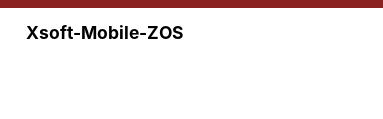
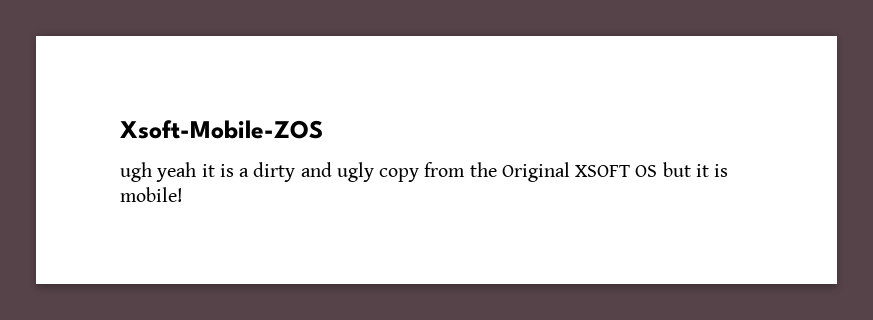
+ ugh yeah it is a dirty and ugly copy from the Original XSOFT OS but it is mobile!

